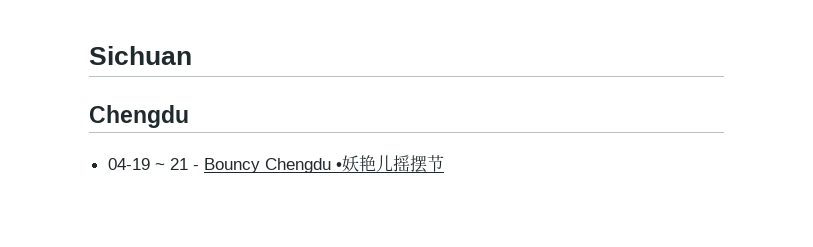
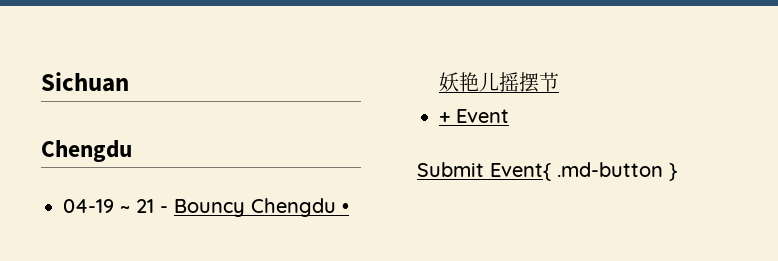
+ + Event
+ Submit Event{ .md-button }

